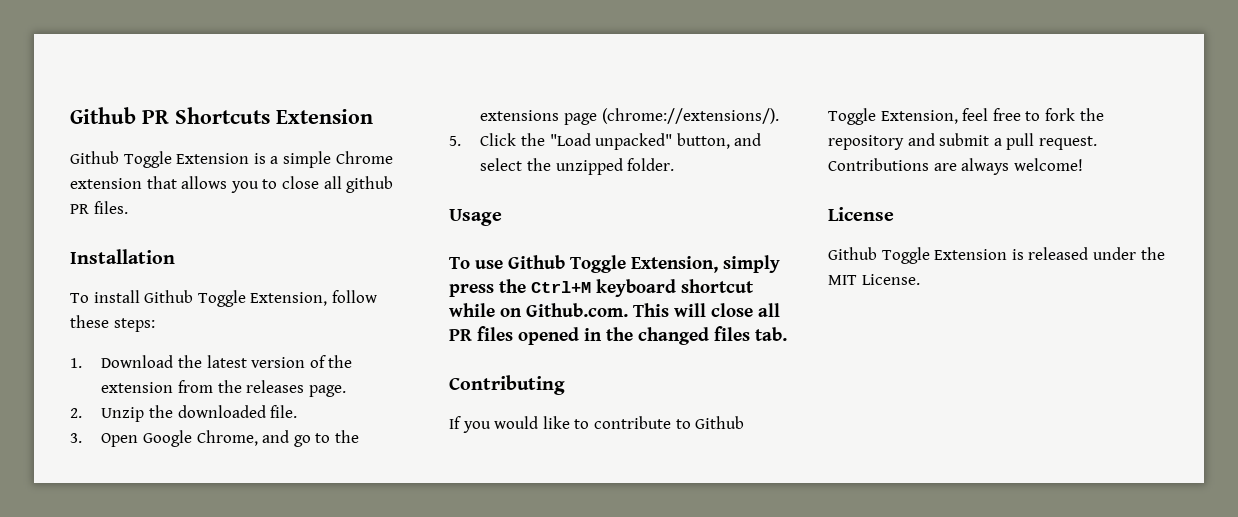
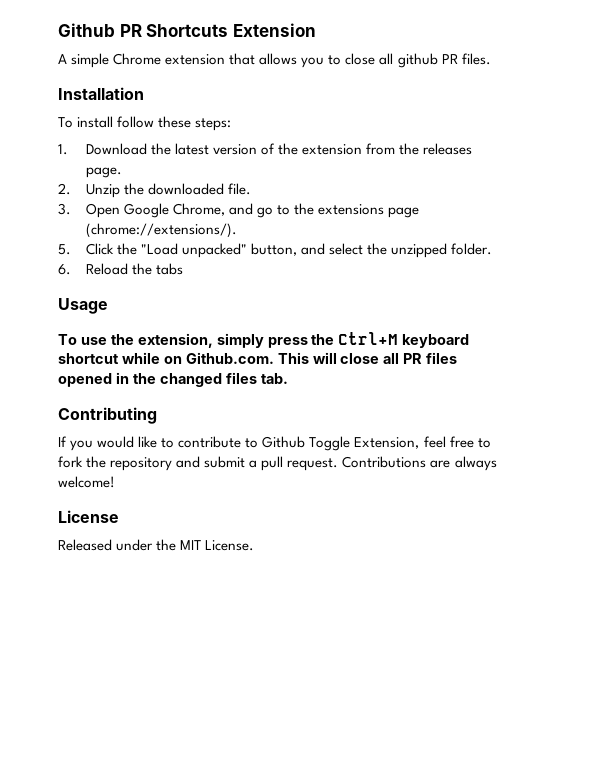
- Github Toggle Extension is a simple Chrome extension that allows you to close all github PR files.
+ A simple Chrome extension that allows you to close all github PR files.
- To install Github Toggle Extension, follow these steps:
+ To install follow these steps:
+ 6. Reload the tabs
- To use Github Toggle Extension, simply press the Ctrl+M keyboard shortcut while on Github.com. This will close all PR files opened in the changed files tab.
+ To use the extension, simply press the Ctrl+M keyboard shortcut while on Github.com. This will close all PR files opened in the changed files tab.
- Github Toggle Extension is released under the MIT License.
+ Released under the MIT License.

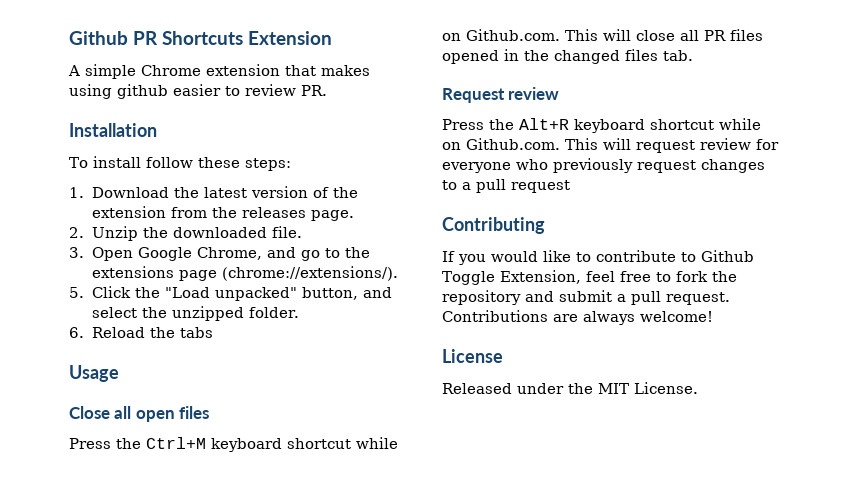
- A simple Chrome extension that allows you to close all github PR files.
+ A simple Chrome extension that makes using github easier to review PR.
- To use the extension, simply press the Ctrl+M keyboard shortcut while on Github.com. This will close all PR files opened in the changed files tab.
+ Close all open files
+ Press the Ctrl+M keyboard shortcut while on Github.com. This will close all PR files opened in the changed files tab.
+ Request review
+ Press the Alt+R keyboard shortcut while on Github.com. This will request review for everyone who previously request changes to a pull request

